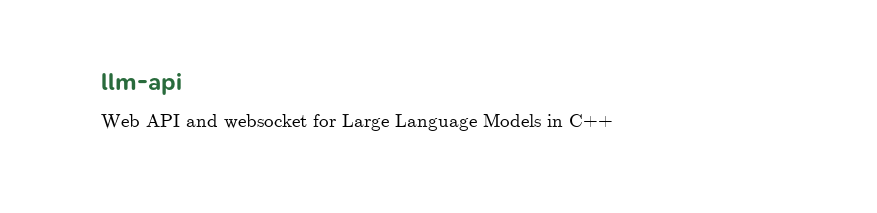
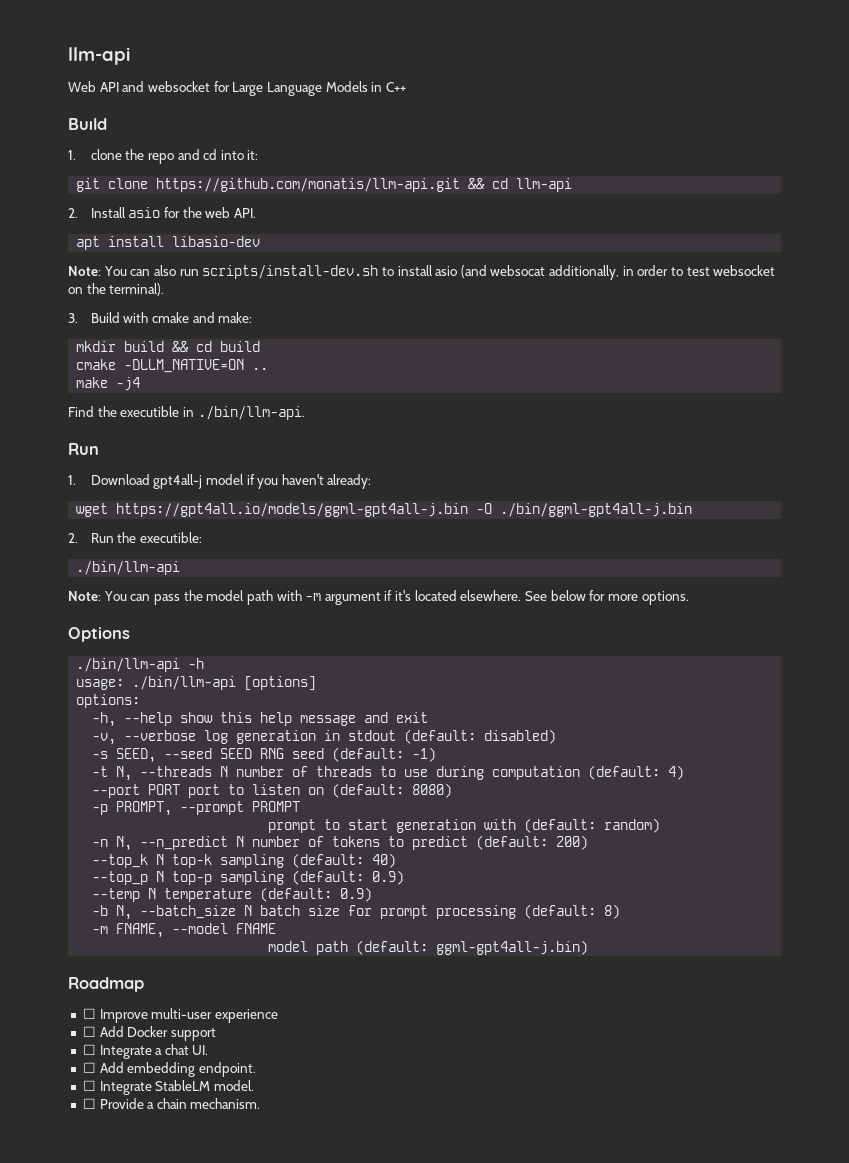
+ Buıld
+ 1. clone the repo and cd into it:
+ git clone https://github.com/monatis/llm-api.git && cd llm-api
+ 2. Install asio for the web API.
+ apt install libasio-dev
+ Note: You can also run scripts/install-dev.sh to install asio (and websocat additionally, in order to test websocket on the terminal).
+ 3. Build with cmake and make:
+ mkdir build && cd build
+ cmake -DLLM_NATIVE=ON ..
+ make -j4
+ Find the executible in ./bin/llm-api.
+ Run
+ 1. Download gpt4all-j model if you haven't already:
+ wget https://gpt4all.io/models/ggml-gpt4all-j.bin -O ./bin/ggml-gpt4all-j.bin
+ 2. Run the executible:
+ ./bin/llm-api
+ Note: You can pass the model path with -m argument if it's located elsewhere. See below for more options.
+ Options
+ ./bin/llm-api -h
+ usage: ./bin/llm-api [options]
+ options:
+ -h, --help show this help message and exit
+ -v, --verbose log generation in stdout (default: disabled)
+ -s SEED, --seed SEED RNG seed (default: -1)
+ -t N, --threads N number of threads to use during computation (default: 4)
+ --port PORT port to listen on (default: 8080)
+ -p PROMPT, --prompt PROMPT
+ prompt to start generation with (default: random)
+ -n N, --n_predict N number of tokens to predict (default: 200)
+ --top_k N top-k sampling (default: 40)
+ --top_p N top-p sampling (default: 0.9)
+ --temp N temperature (default: 0.9)
+ -b N, --batch_size N batch size for prompt processing (default: 8)
+ -m FNAME, --model FNAME
+ model path (default: ggml-gpt4all-j.bin)
+ Roadmap
+ ☐ Improve multi-user experience
+ ☐ Add Docker support
+ ☐ Integrate a chat UI.
+ ☐ Add embedding endpoint.
+ ☐ Integrate StableLM model.
+ ☐ Provide a chain mechanism.

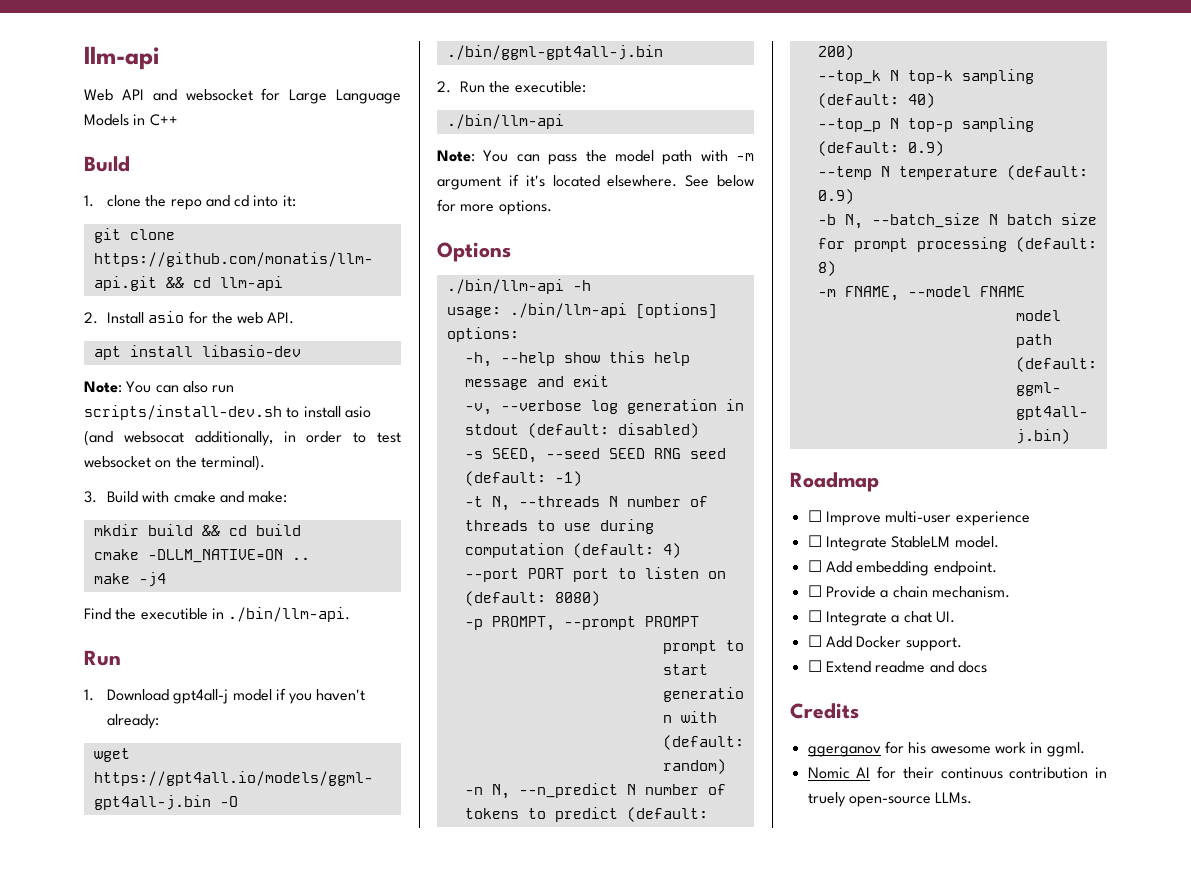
- ☐ Add Docker support
+ ☐ Integrate StableLM model.
+ ☐ Add embedding endpoint.
+ ☐ Provide a chain mechanism.
- ☐ Add embedding endpoint.
- ☐ Integrate StableLM model.
- ☐ Provide a chain mechanism.
+ ☐ Add Docker support.
+ ☐ Extend readme and docs
+ Credits
+ ggerganov for his awesome work in ggml.
+ Nomic AI for their continuus contribution in truely open-source LLMs.

